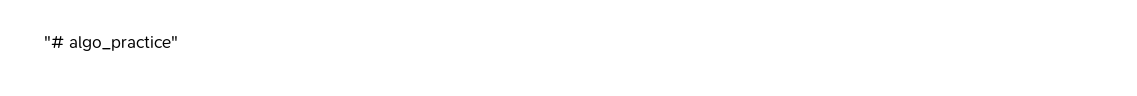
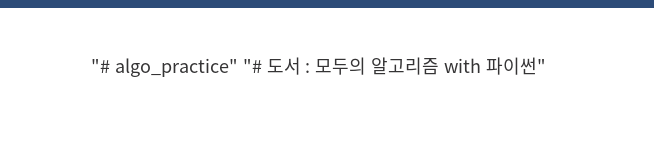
- "# algo_practice"
+ "# algo_practice" "# 도서 : 모두의 알고리즘 with 파이썬"

